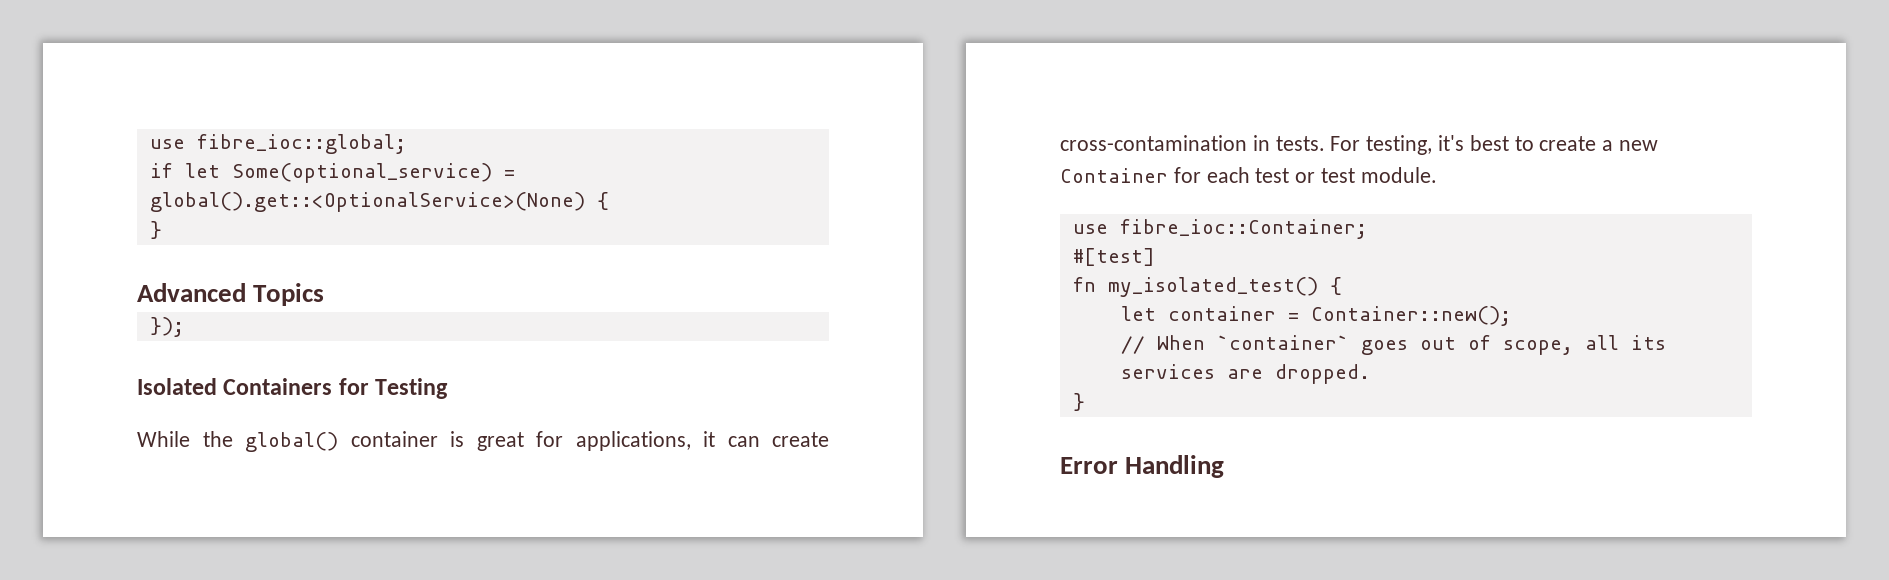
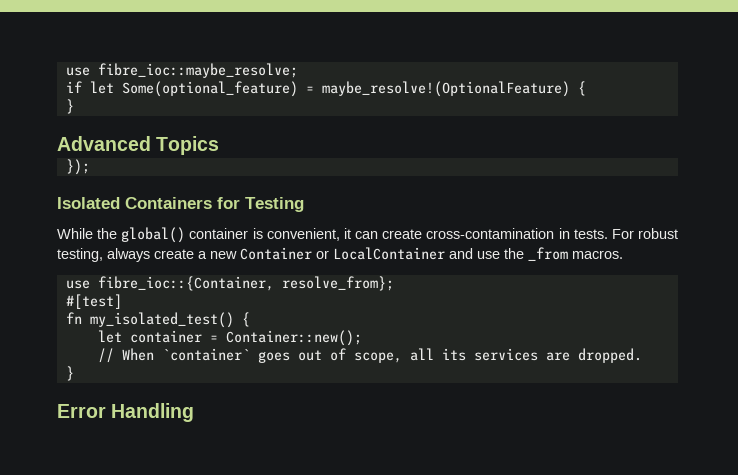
- use fibre_ioc::global;
+ use fibre_ioc::maybe_resolve;
- if let Some(optional_service) = global().get::<OptionalService>(None) {
+ if let Some(optional_feature) = maybe_resolve!(OptionalFeature) {
- While the global() container is great for applications, it can create cross-contamination in tests.
+ While the global() container is convenient, it can create cross-contamination in tests.
- For testing, it's best to create a new Container for each test or test module.
- use fibre_ioc::Container;
+ For robust testing, always create a new Container or LocalContainer and use the _from macros.
+ use fibre_ioc::{Container, resolve_from};

